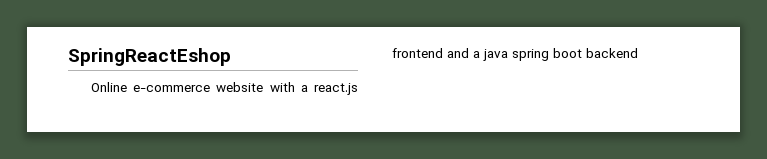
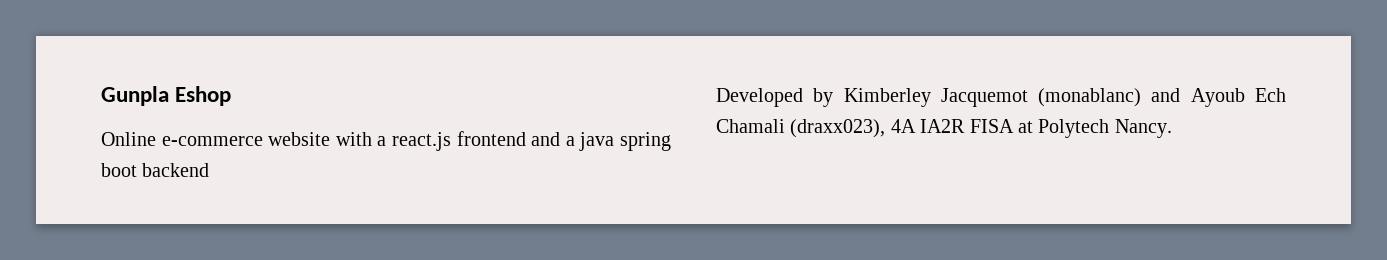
- SpringReactEshop
+ Gunpla Eshop
+ Developed by Kimberley Jacquemot (monablanc) and Ayoub Ech Chamali (draxx023), 4A IA2R FISA at Polytech Nancy.

